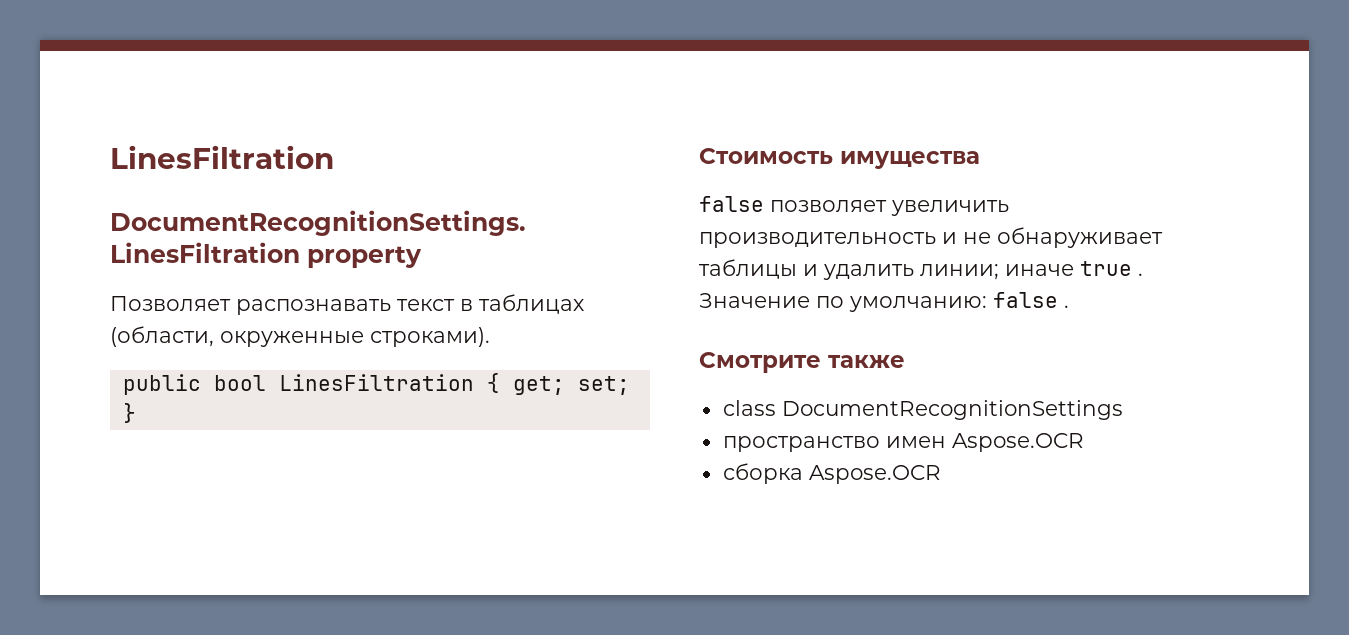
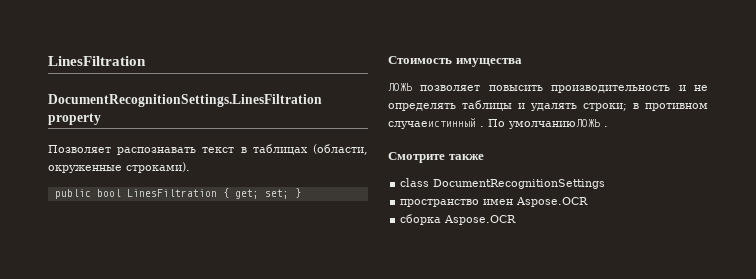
- false позволяет увеличить производительность и не обнаруживает таблицы и удалить линии; иначе true . Значение по умолчанию: false .
+ ЛОЖЬ позволяет повысить производительность и не определять таблицы и удалять строки; в противном случаеистинный . По умолчаниюЛОЖЬ .

